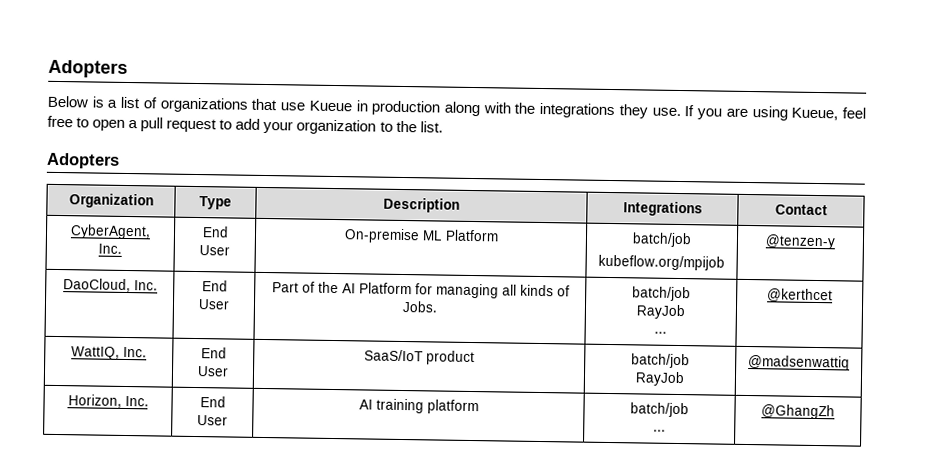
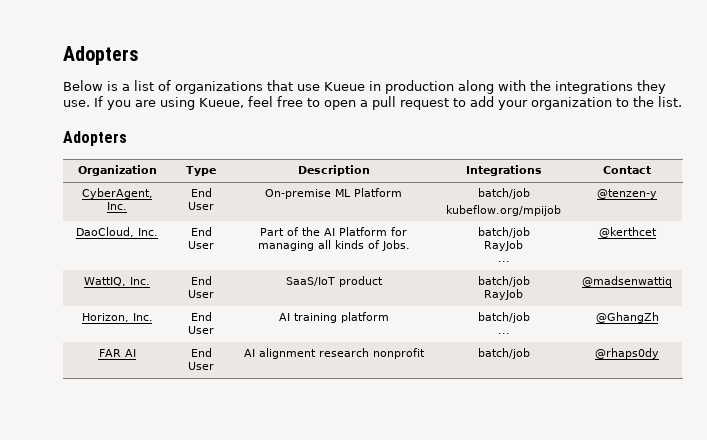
+ FAR AI | End User | AI alignment research nonprofit | batch/job | @rhaps0dy

